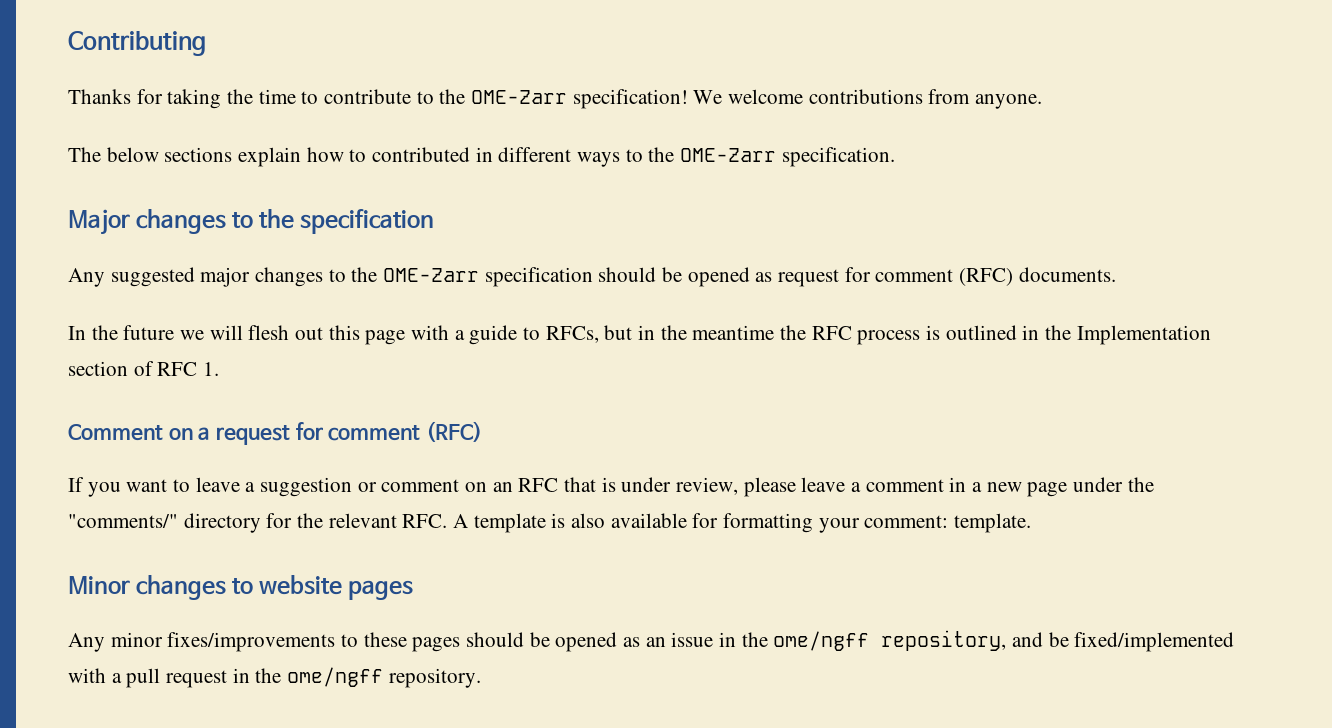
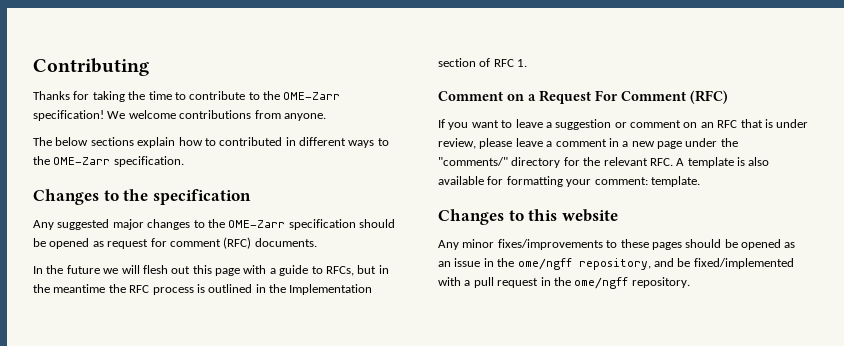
- Major changes to the specification
+ Changes to the specification
- Comment on a request for comment (RFC)
+ Comment on a Request For Comment (RFC)
- Minor changes to website pages
+ Changes to this website

